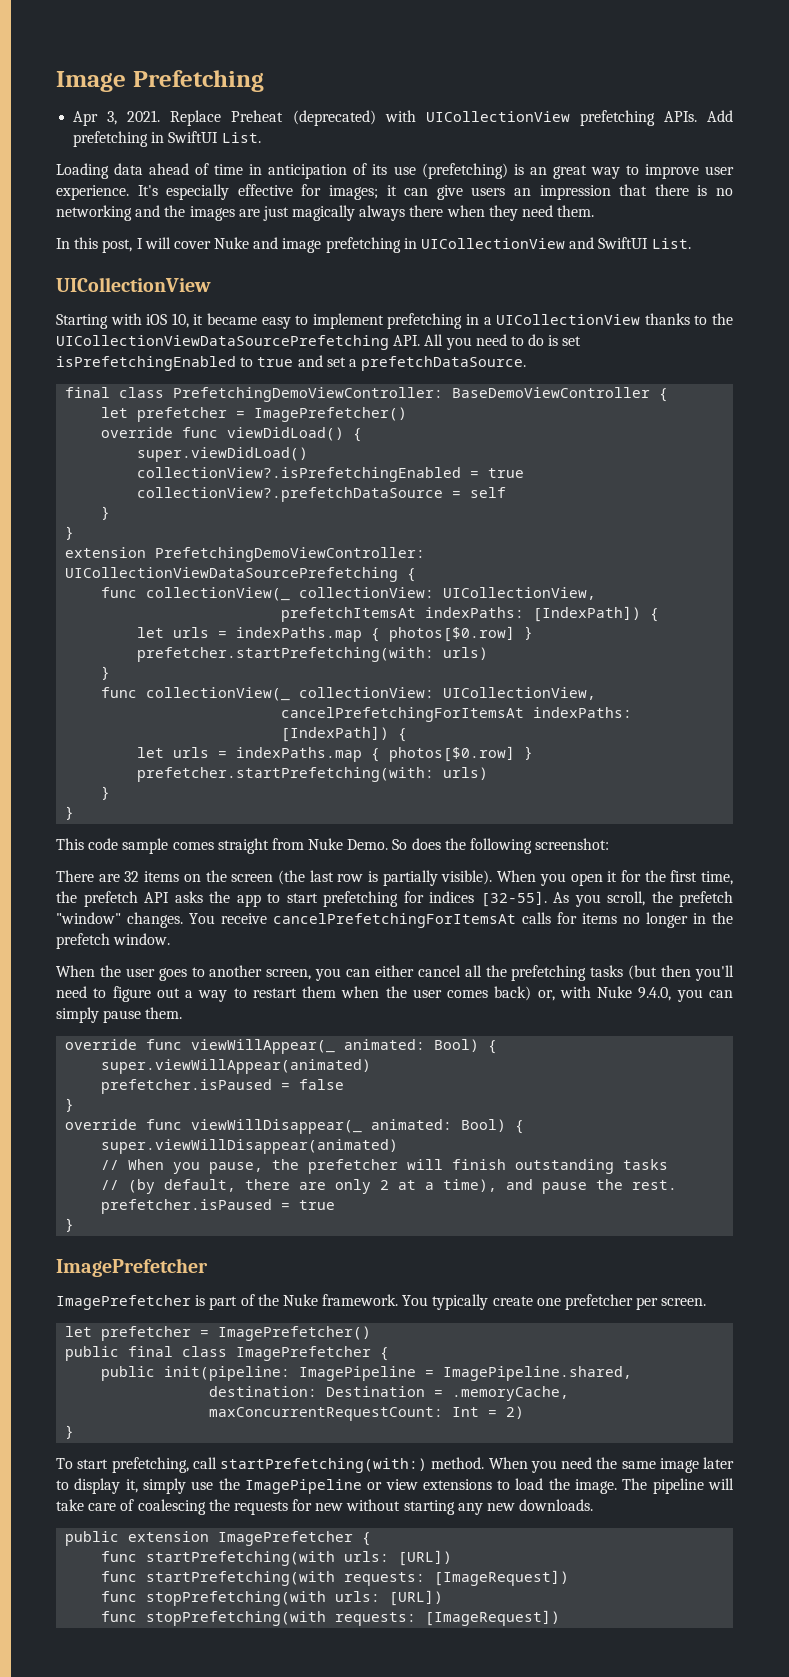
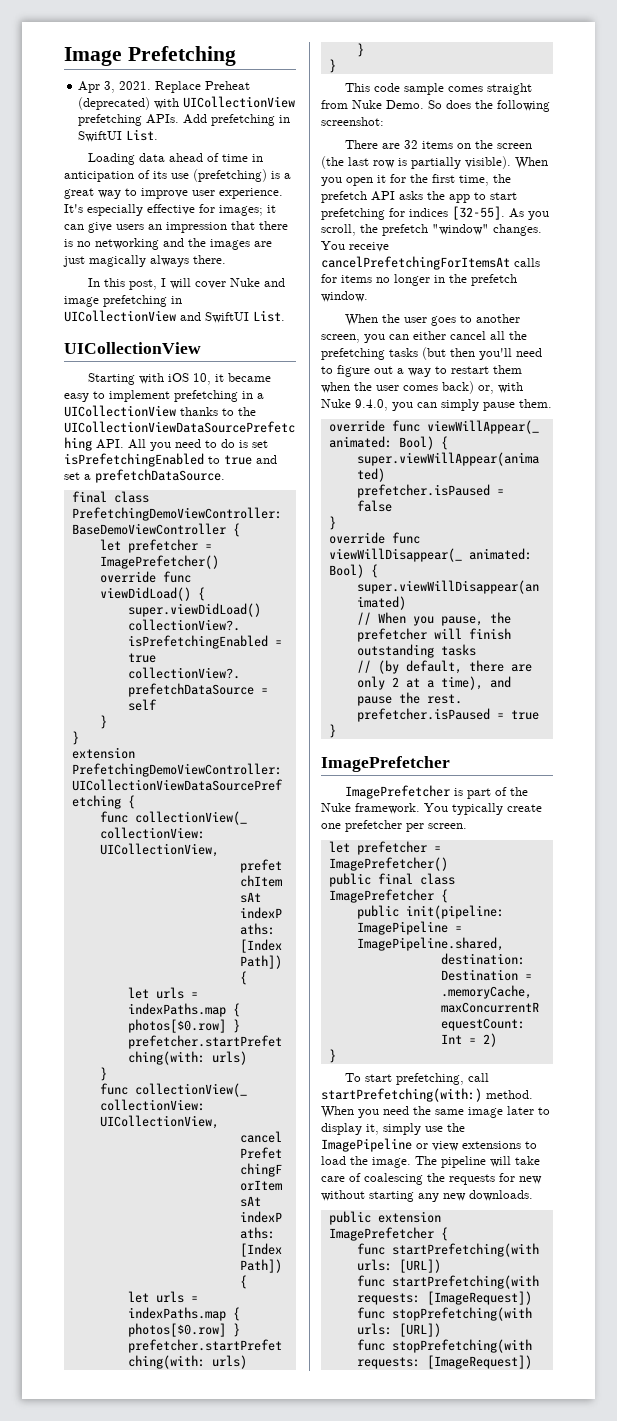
- Loading data ahead of time in anticipation of its use (prefetching) is an great way to improve user experience.
+ Loading data ahead of time in anticipation of its use (prefetching) is a great way to improve user experience.
- It's especially effective for images; it can give users an impression that there is no networking and the images are just magically always there when they need them.
+ It's especially effective for images; it can give users an impression that there is no networking and the images are just magically always there.

